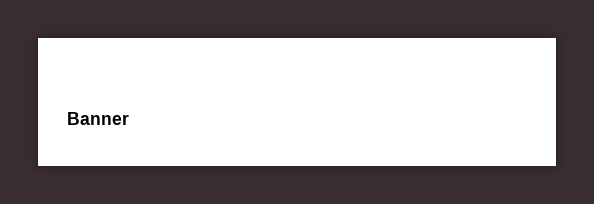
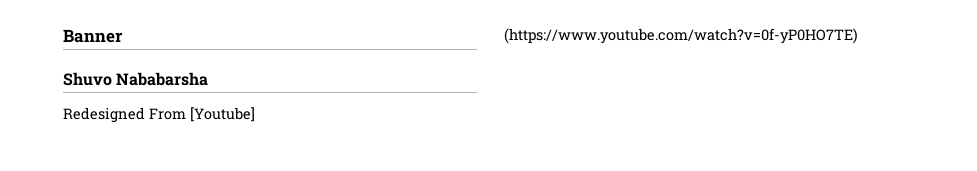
+ Shuvo Nababarsha
+ Redesigned From [Youtube] (https://www.youtube.com/watch?v=0f-yP0HO7TE)

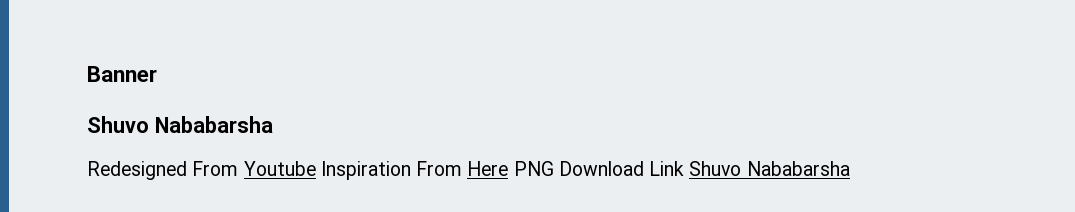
- Redesigned From [Youtube] (https://www.youtube.com/watch?v=0f-yP0HO7TE)
+ Redesigned From Youtube Inspiration From Here PNG Download Link Shuvo Nababarsha

